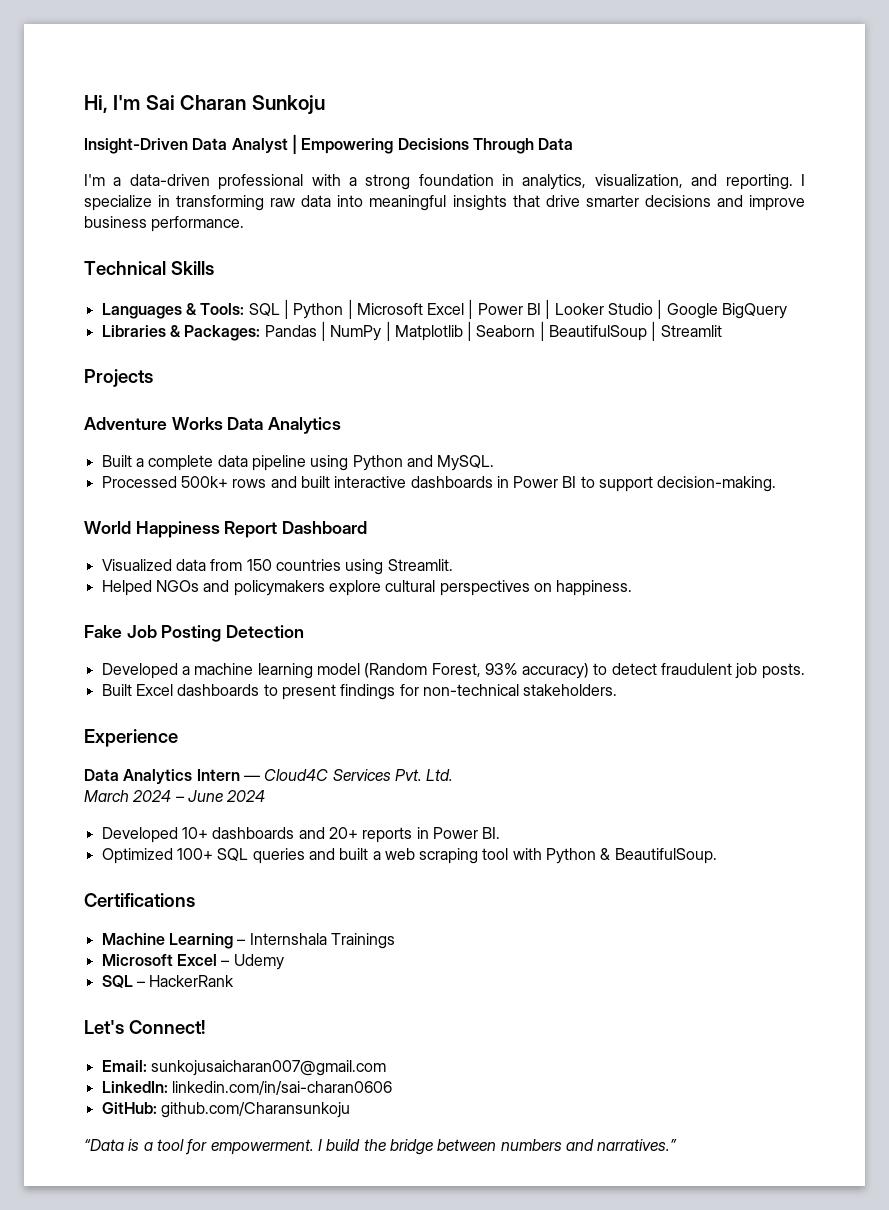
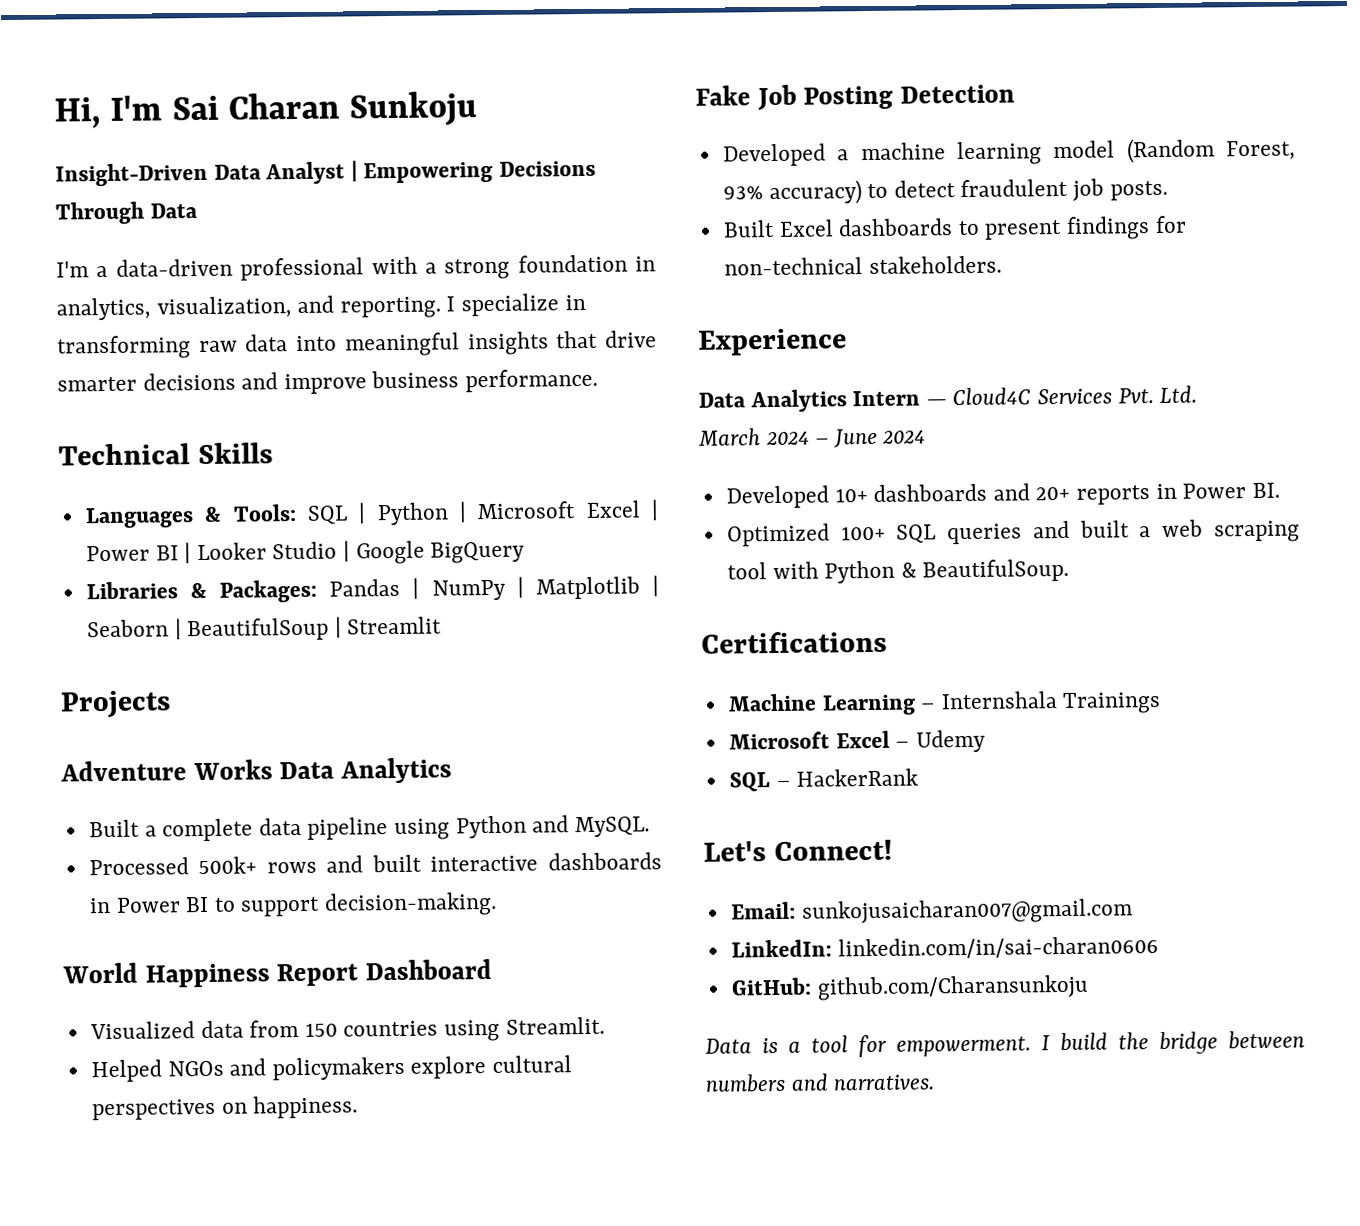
- “Data is a tool for empowerment.
+ Data is a tool for empowerment.
- I build the bridge between numbers and narratives.”
+ I build the bridge between numbers and narratives.

